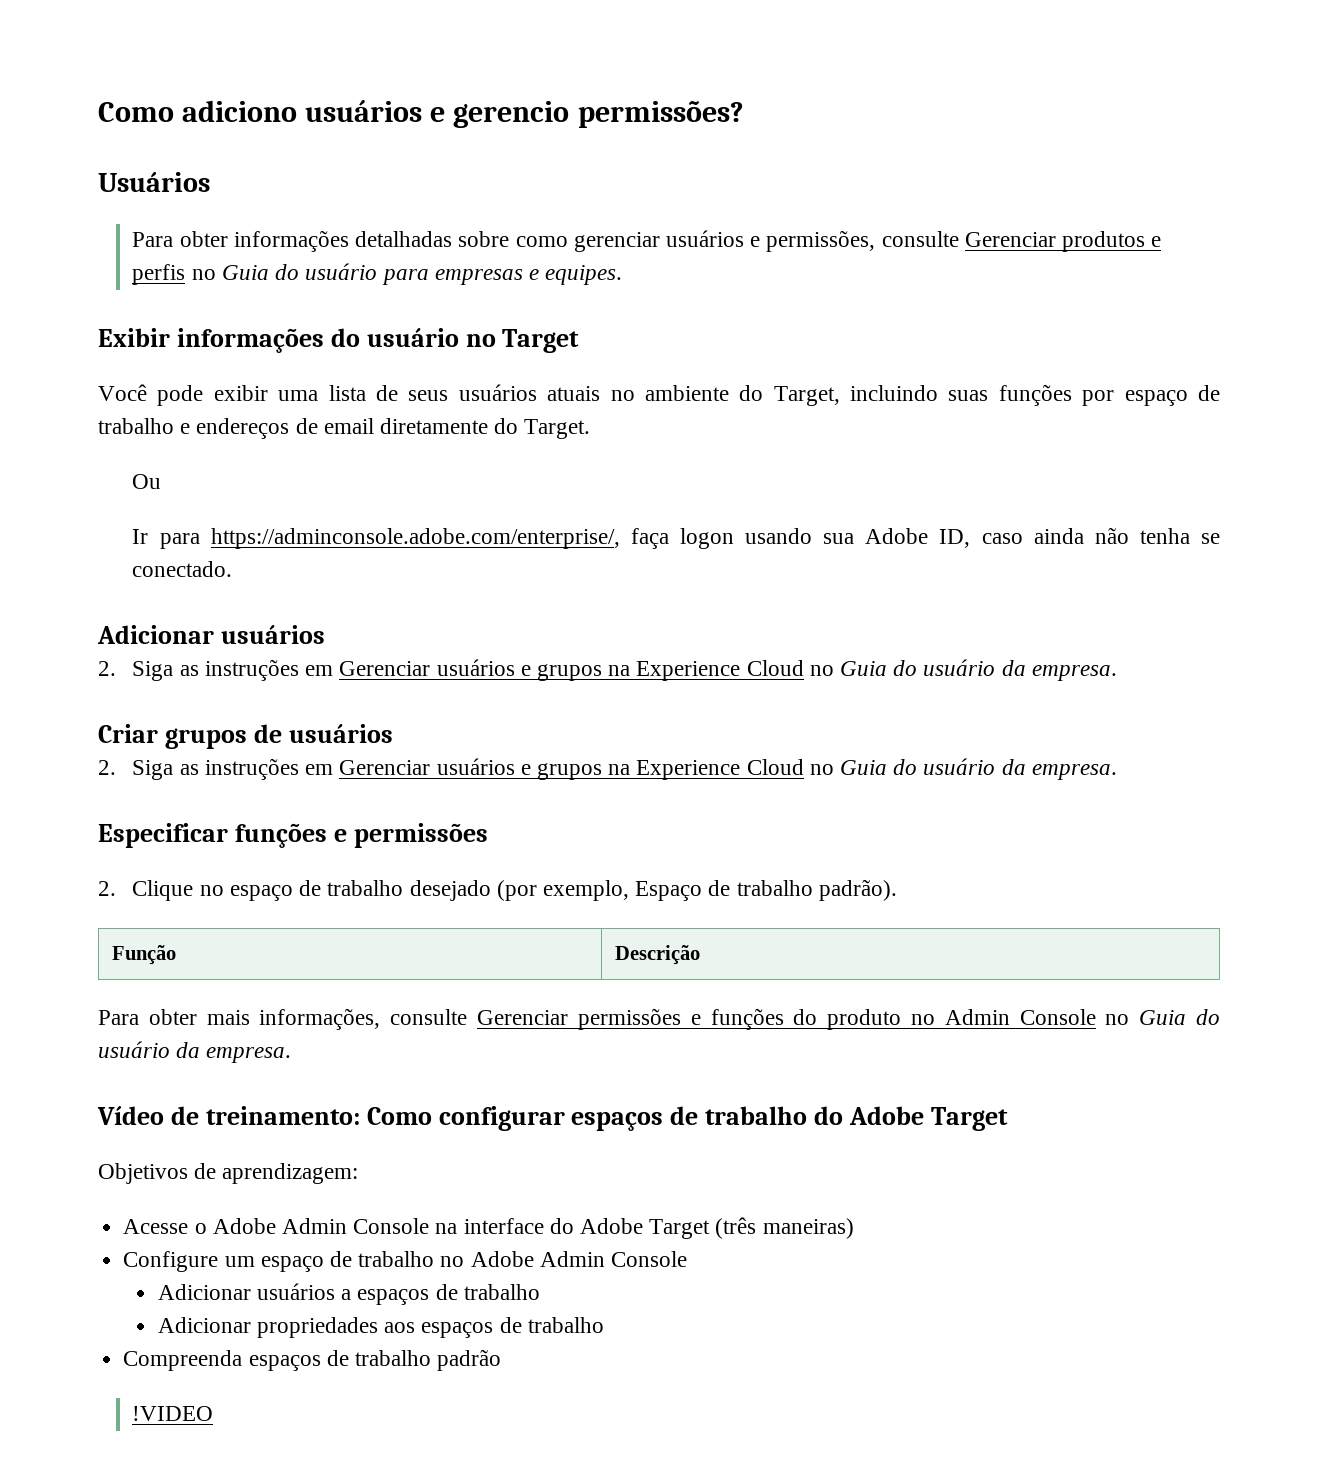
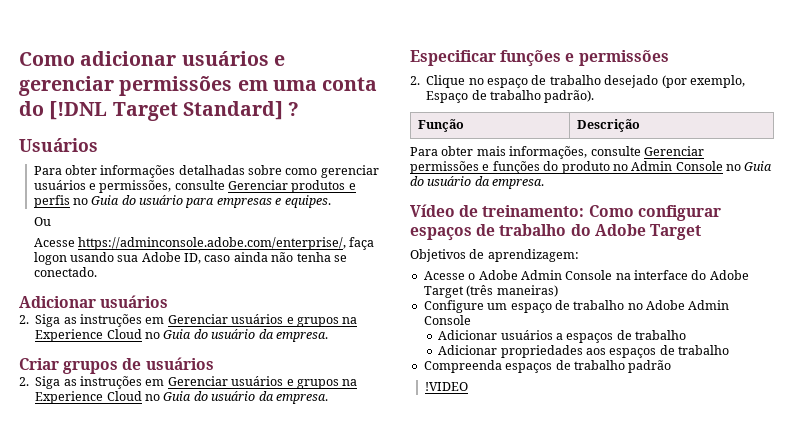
- Como adiciono usuários e gerencio permissões?
+ Como adicionar usuários e gerenciar permissões em uma conta do [!DNL Target Standard] ?
- Exibir informações do usuário no Target
- Você pode exibir uma lista de seus usuários atuais no ambiente do Target, incluindo suas funções por espaço de trabalho e endereços de email diretamente do Target.
- Ir para https://adminconsole.adobe.com/enterprise/, faça logon usando sua Adobe ID, caso ainda não tenha se conectado.
+ Acesse https://adminconsole.adobe.com/enterprise/, faça logon usando sua Adobe ID, caso ainda não tenha se conectado.

